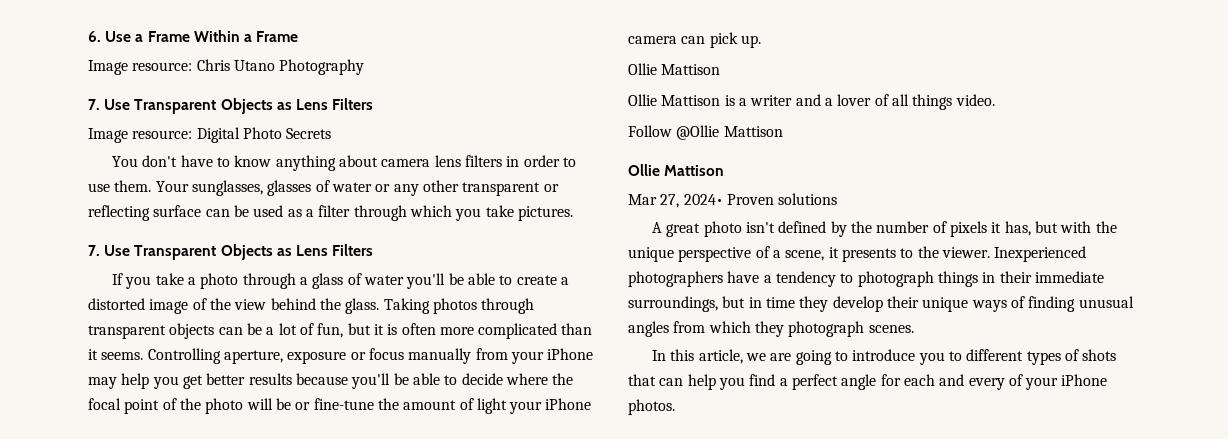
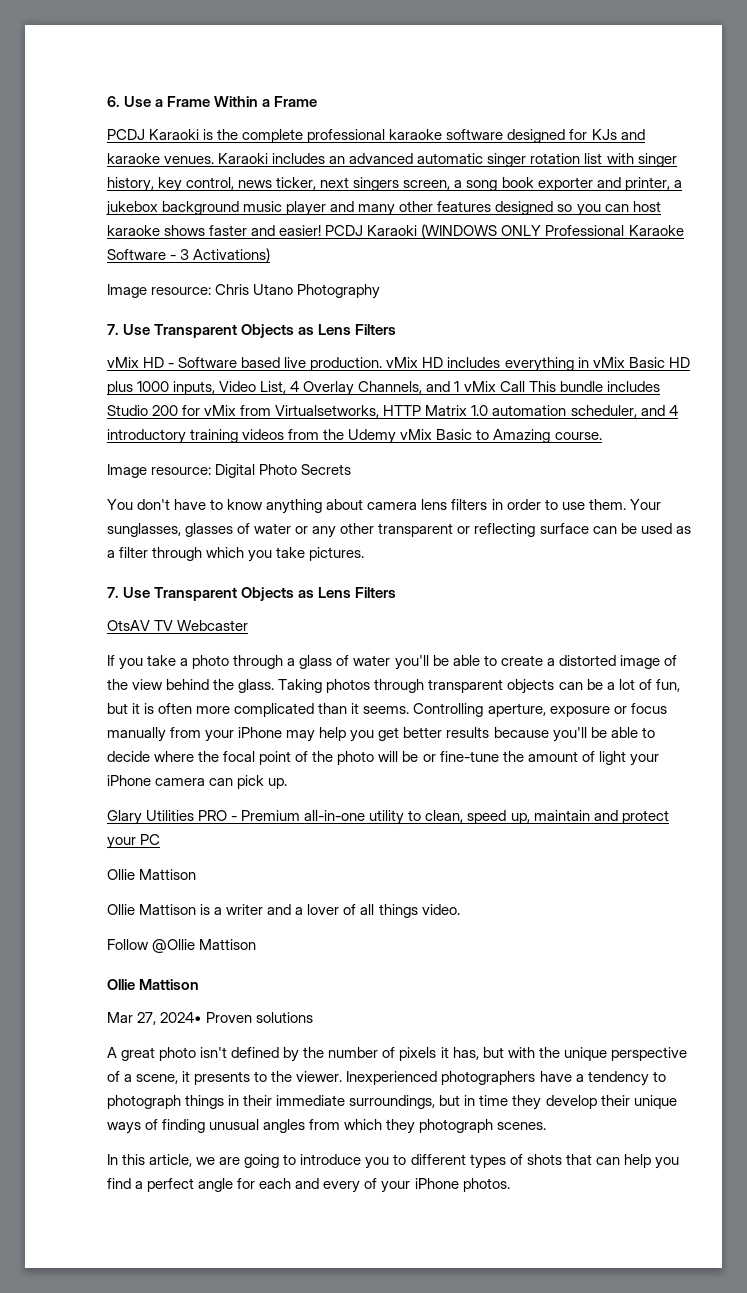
+ PCDJ Karaoki is the complete professional karaoke software designed for KJs and karaoke venues. Karaoki includes an advanced automatic singer rotation list with singer history, key control, news ticker, next singers screen, a song book exporter and printer, a jukebox background music player and many other features designed so you can host karaoke shows faster and easier! PCDJ Karaoki (WINDOWS ONLY Professional Karaoke Software - 3 Activations)
+ vMix HD - Software based live production. vMix HD includes everything in vMix Basic HD plus 1000 inputs, Video List, 4 Overlay Channels, and 1 vMix Call This bundle includes Studio 200 for vMix from Virtualsetworks, HTTP Matrix 1.0 automation scheduler, and 4 introductory training videos from the Udemy vMix Basic to Amazing course.
+ OtsAV TV Webcaster
+ Glary Utilities PRO - Premium all-in-one utility to clean, speed up, maintain and protect your PC

